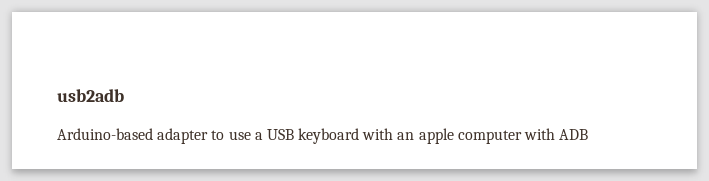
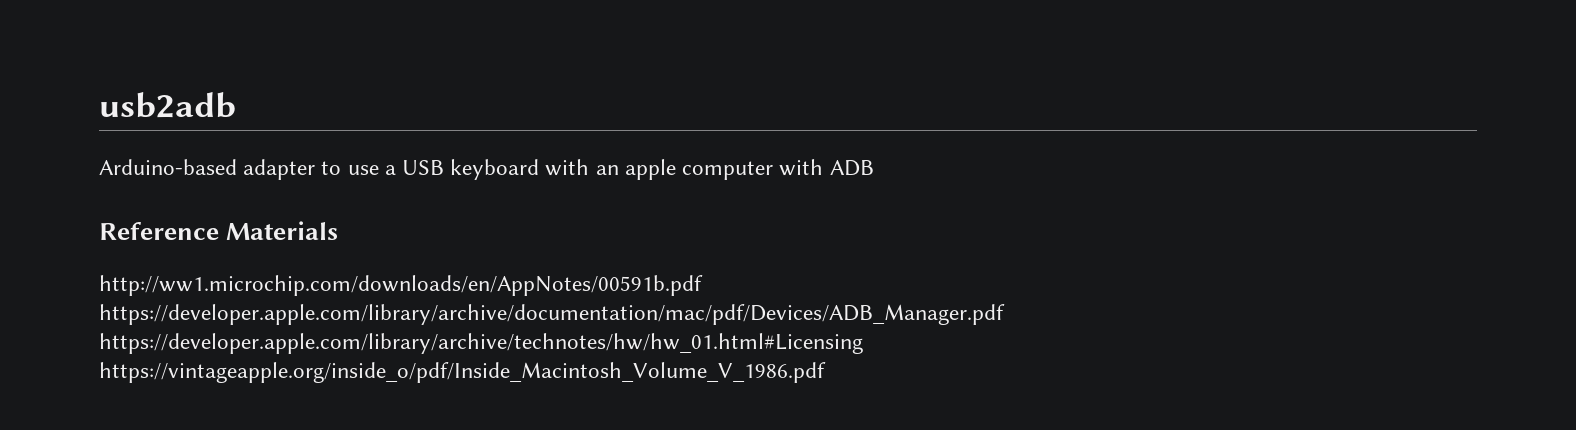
+ Reference Materials
+ http://ww1.microchip.com/downloads/en/AppNotes/00591b.pdf https://developer.apple.com/library/archive/documentation/mac/pdf/Devices/ADB_Manager.pdf https://developer.apple.com/library/archive/technotes/hw/hw_01.html#Licensing https://vintageapple.org/inside_o/pdf/Inside_Macintosh_Volume_V_1986.pdf

